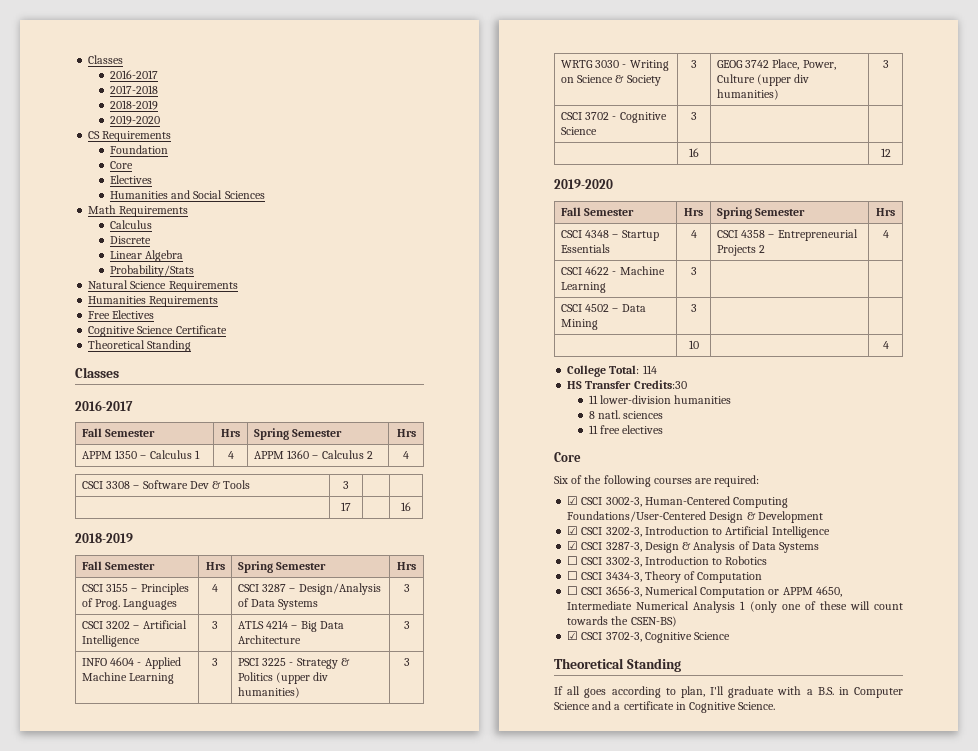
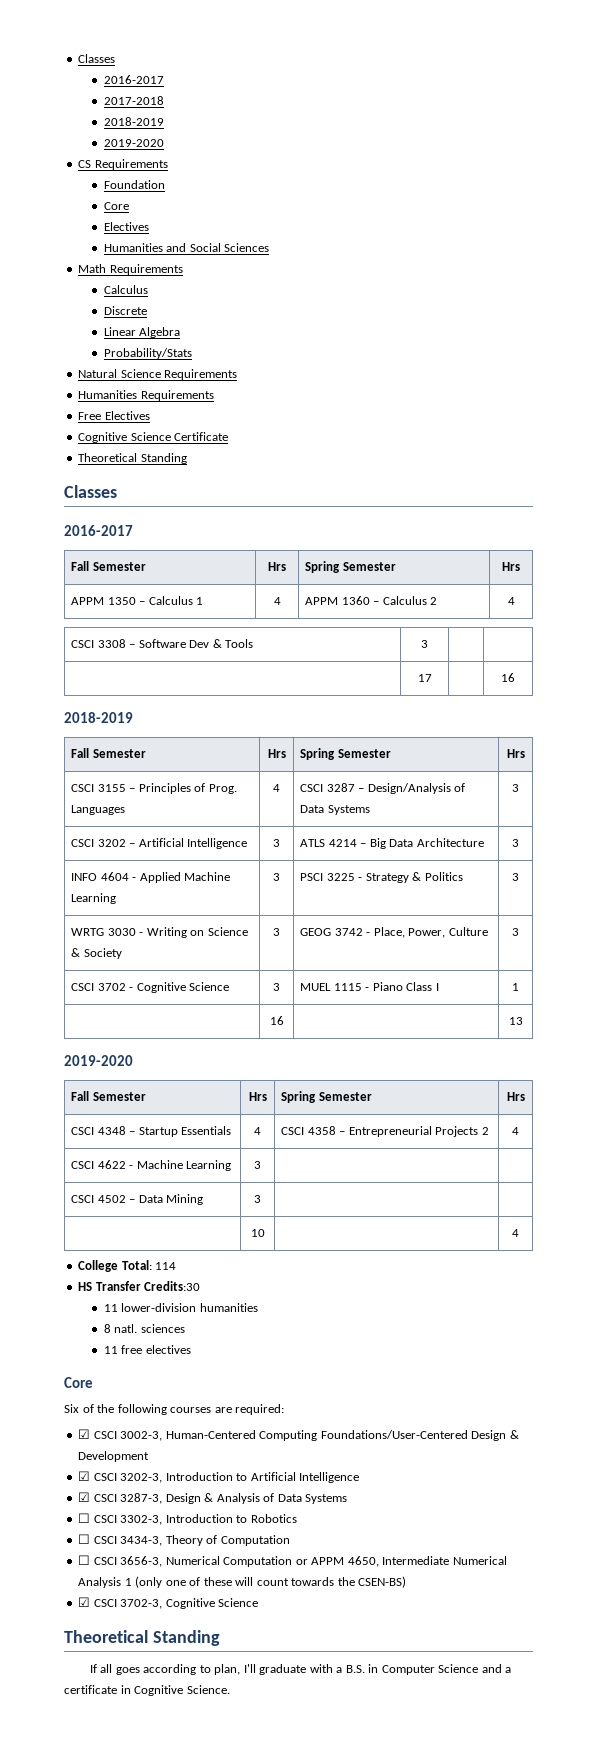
- INFO 4604 - Applied Machine Learning | 3 | PSCI 3225 - Strategy & Politics (upper div humanities) | 3
+ INFO 4604 - Applied Machine Learning | 3 | PSCI 3225 - Strategy & Politics | 3
- WRTG 3030 - Writing on Science & Society | 3 | GEOG 3742 Place, Power, Culture (upper div humanities) | 3
+ WRTG 3030 - Writing on Science & Society | 3 | GEOG 3742 - Place, Power, Culture | 3
- CSCI 3702 - Cognitive Science | 3 | |
+ CSCI 3702 - Cognitive Science | 3 | MUEL 1115 - Piano Class I | 1
- | 16 | | 12
+ | 16 | | 13

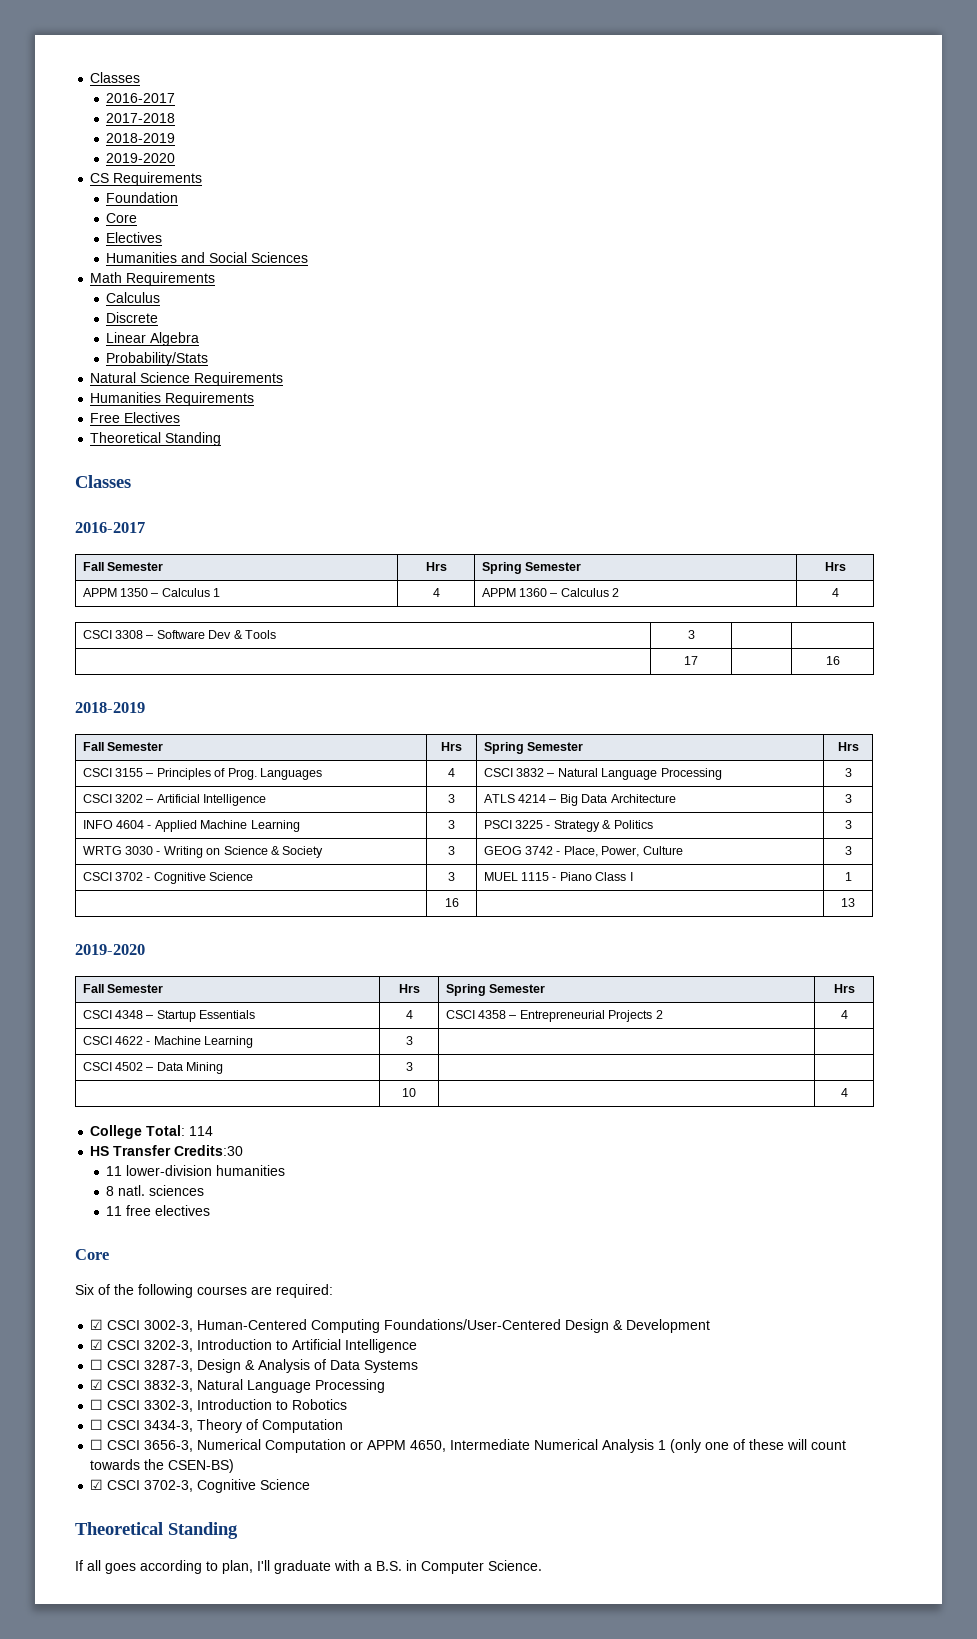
- Cognitive Science Certificate
- CSCI 3155 – Principles of Prog. Languages | 4 | CSCI 3287 – Design/Analysis of Data Systems | 3
+ CSCI 3155 – Principles of Prog. Languages | 4 | CSCI 3832 – Natural Language Processing | 3
- ☑ CSCI 3287-3, Design & Analysis of Data Systems
+ ☐ CSCI 3287-3, Design & Analysis of Data Systems
+ ☑ CSCI 3832-3, Natural Language Processing
- If all goes according to plan, I'll graduate with a B.S. in Computer Science and a certificate in Cognitive Science.
+ If all goes according to plan, I'll graduate with a B.S. in Computer Science.

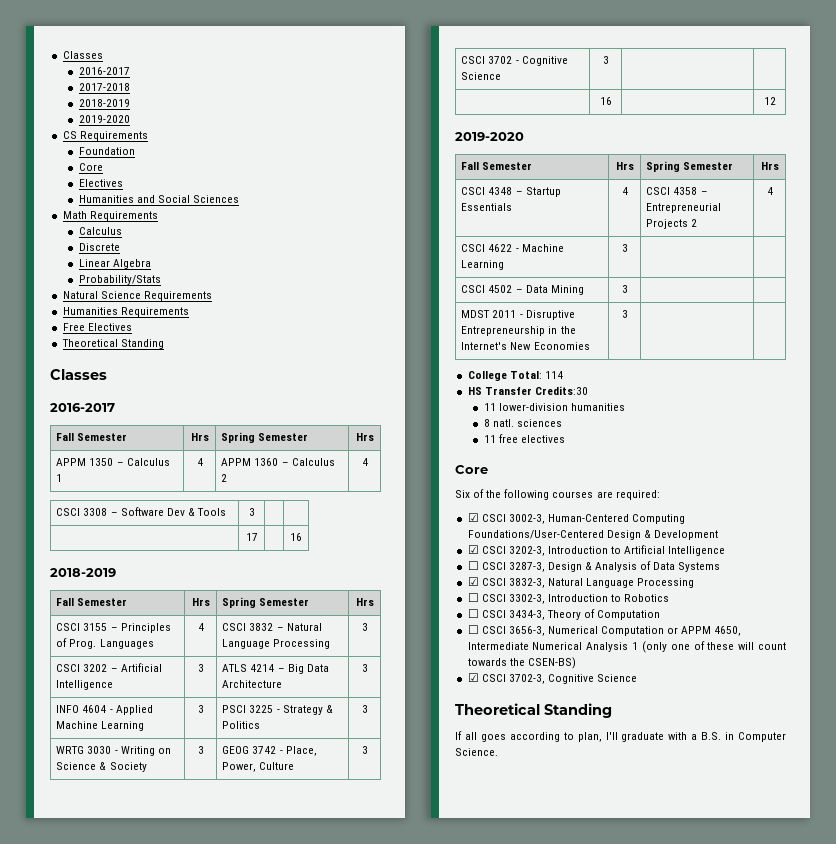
- CSCI 3702 - Cognitive Science | 3 | MUEL 1115 - Piano Class I | 1
+ CSCI 3702 - Cognitive Science | 3 | |
- | 16 | | 13
+ | 16 | | 12
- | 10 | | 4
+ MDST 2011 - Disruptive Entrepreneurship in the Internet's New Economies | 3 | |

